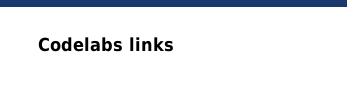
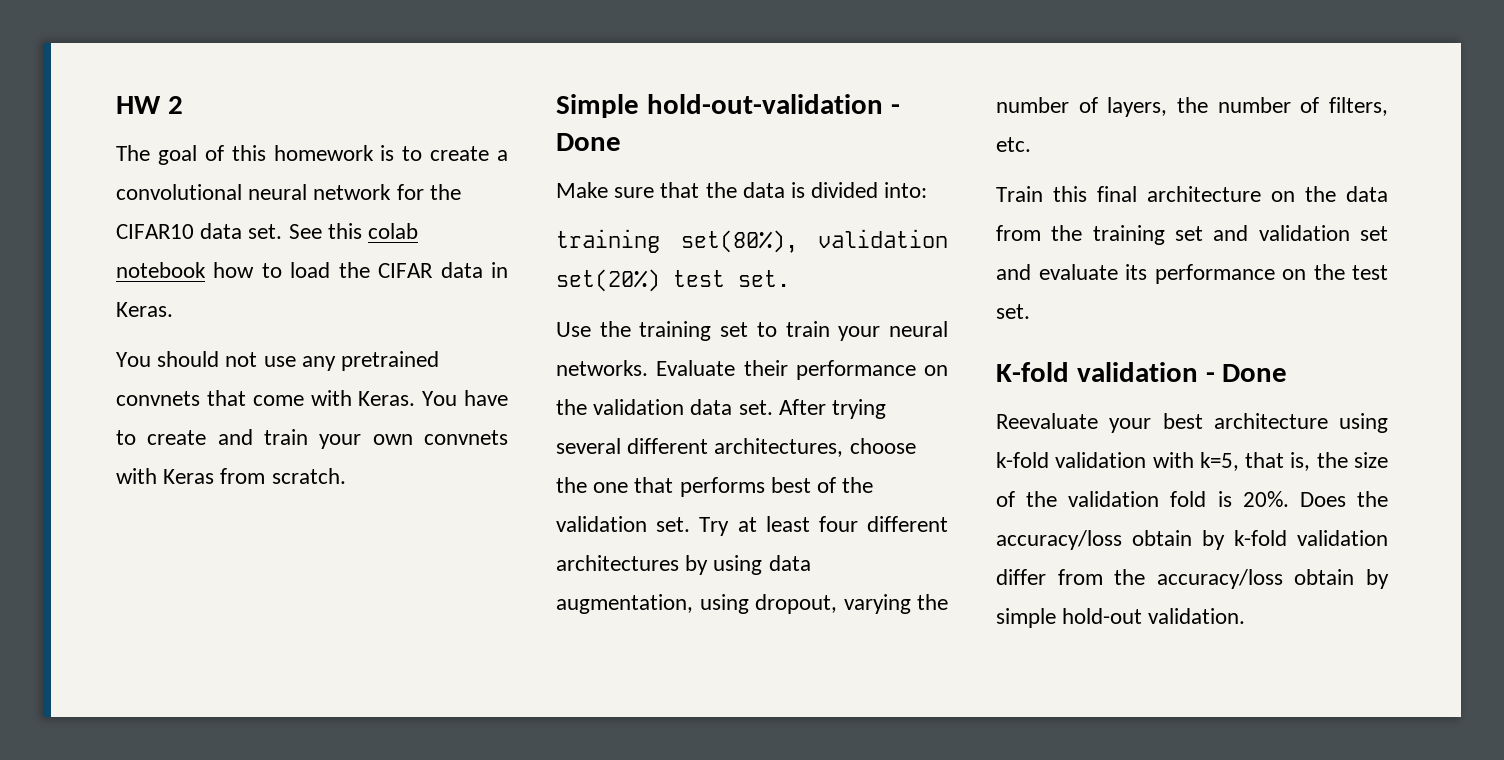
- Codelabs links
+ HW 2
+ The goal of this homework is to create a convolutional neural network for the CIFAR10 data set. See this colab notebook how to load the CIFAR data in Keras.
+ You should not use any pretrained convnets that come with Keras. You have to create and train your own convnets with Keras from scratch.
+ Simple hold-out-validation - Done
+ Make sure that the data is divided into:
+ training set(80%), validation set(20%) test set.
+ Use the training set to train your neural networks. Evaluate their performance on the validation data set. After trying several different architectures, choose the one that performs best of the validation set. Try at least four different architectures by using data augmentation, using dropout, varying the number of layers, the number of filters, etc.
+ Train this final architecture on the data from the training set and validation set and evaluate its performance on the test set.
+ K-fold validation - Done
+ Reevaluate your best architecture using k-fold validation with k=5, that is, the size of the validation fold is 20%. Does the accuracy/loss obtain by k-fold validation differ from the accuracy/loss obtain by simple hold-out validation.

